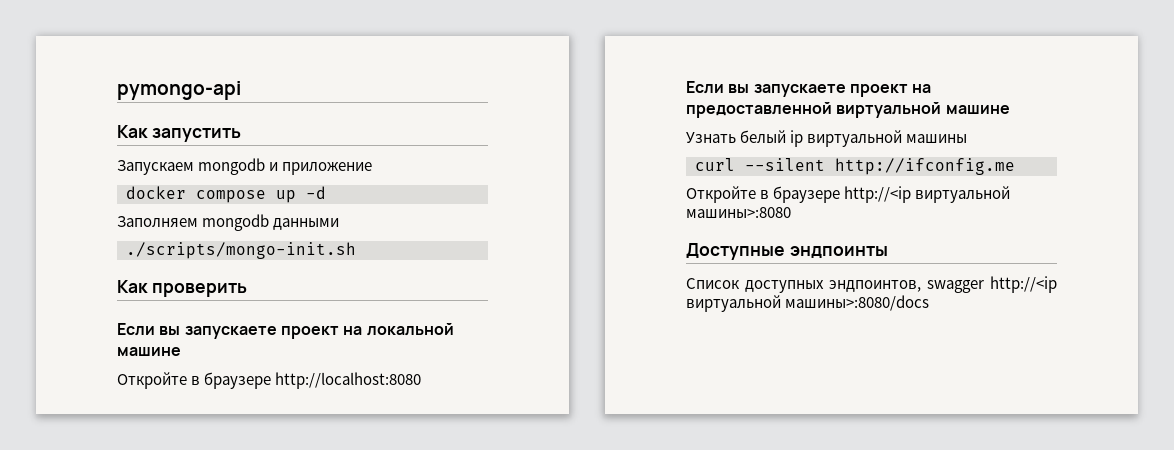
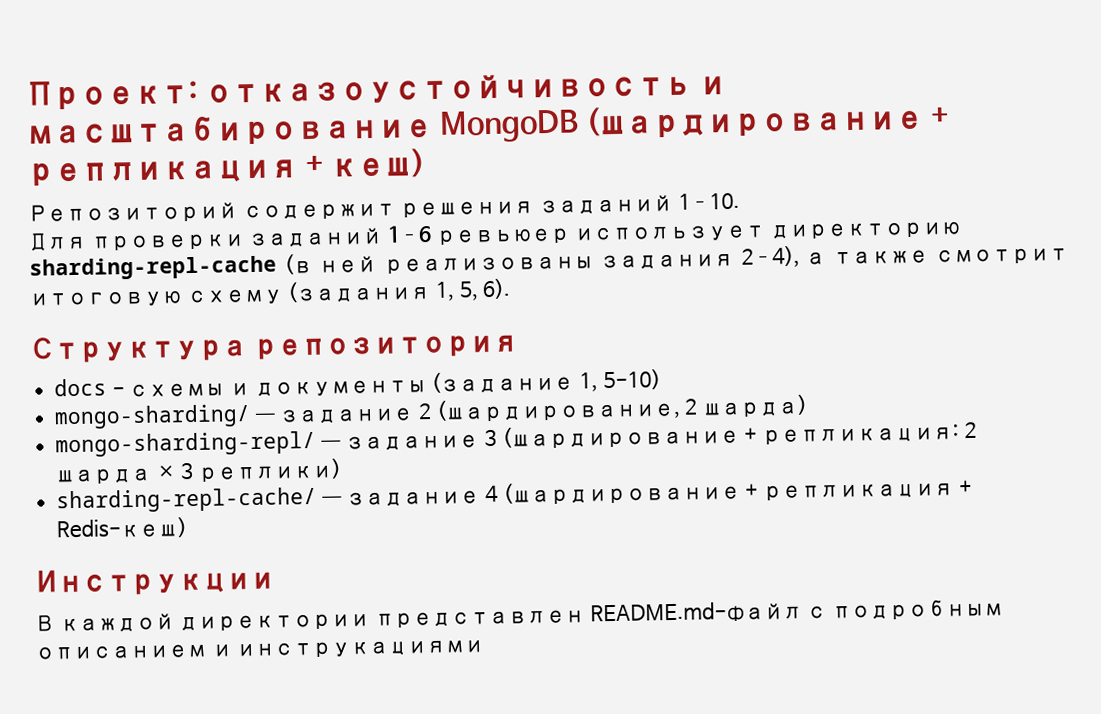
- pymongo-api
- Как запустить
- Запускаем mongodb и приложение
- docker compose up -d
- Заполняем mongodb данными
- ./scripts/mongo-init.sh
- Как проверить
- Если вы запускаете проект на локальной машине
- Откройте в браузере http://localhost:8080
- Если вы запускаете проект на предоставленной виртуальной машине
- Узнать белый ip виртуальной машины
- curl --silent http://ifconfig.me
- Откройте в браузере http://<ip виртуальной машины>:8080
- Доступные эндпоинты
- Список доступных эндпоинтов, swagger http://<ip виртуальной машины>:8080/docs
+ Проект: отказоустойчивость и масштабирование MongoDB (шардирование + репликация + кеш)
+ Репозиторий содержит решения заданий 1–10.
+ Для проверки заданий 1–6 ревьюер использует директорию sharding-repl-cache (в ней реализованы задания 2–4), а также смотрит итоговую схему (задания 1, 5, 6).
+ Структура репозитория
+ docs - схемы и документы (задание 1, 5-10)
+ mongo-sharding/ — задание 2 (шардирование, 2 шарда)
+ mongo-sharding-repl/ — задание 3 (шардирование + репликация: 2 шарда × 3 реплики)
+ sharding-repl-cache/ — задание 4 (шардирование + репликация + Redis-кеш)
+ Инструкции
+ В каждой директории представлен README.md-файл с подробным описанием и инструкациями

